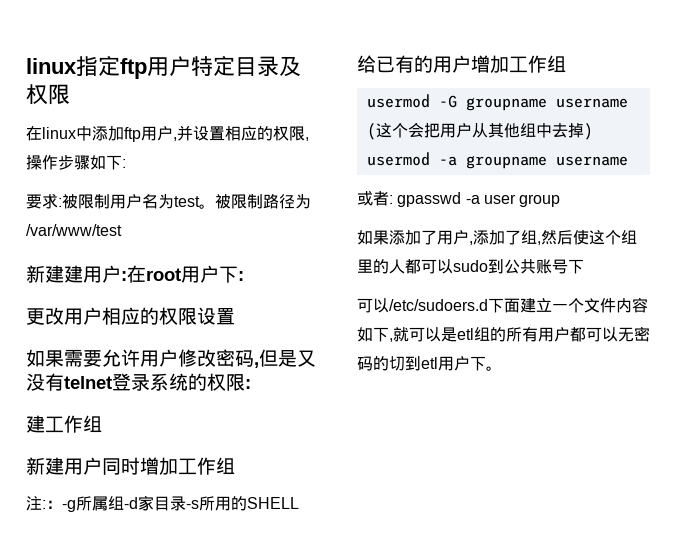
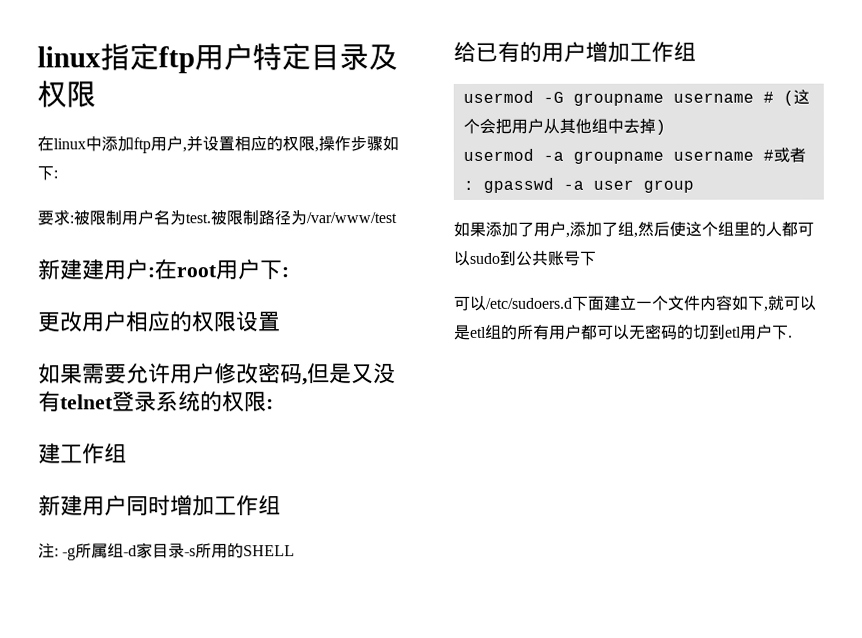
- 要求:被限制用户名为test。
+ 要求:被限制用户名为test.
- 注:：-g所属组-d家目录-s所用的SHELL
+ 注: -g所属组-d家目录-s所用的SHELL
- usermod -G groupname username (这个会把用户从其他组中去掉)
+ usermod -G groupname username # (这个会把用户从其他组中去掉)
- usermod -a groupname username
- 或者: gpasswd -a user group
+ usermod -a groupname username #或者: gpasswd -a user group
- 可以/etc/sudoers.d下面建立一个文件内容如下,就可以是etl组的所有用户都可以无密码的切到etl用户下。
+ 可以/etc/sudoers.d下面建立一个文件内容如下,就可以是etl组的所有用户都可以无密码的切到etl用户下.

